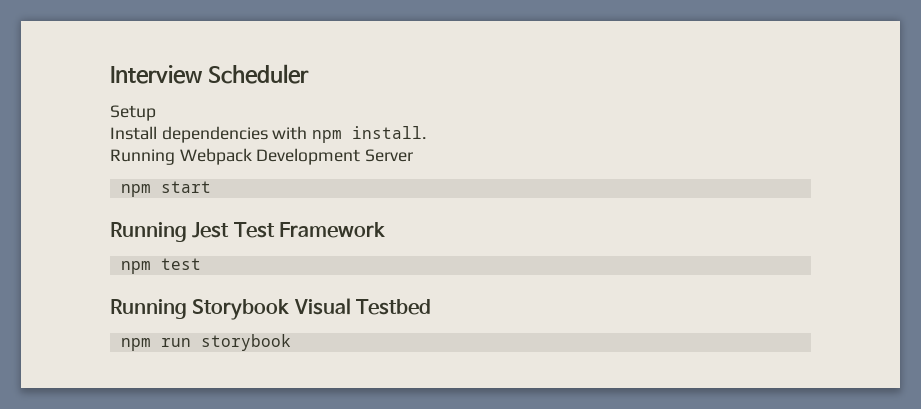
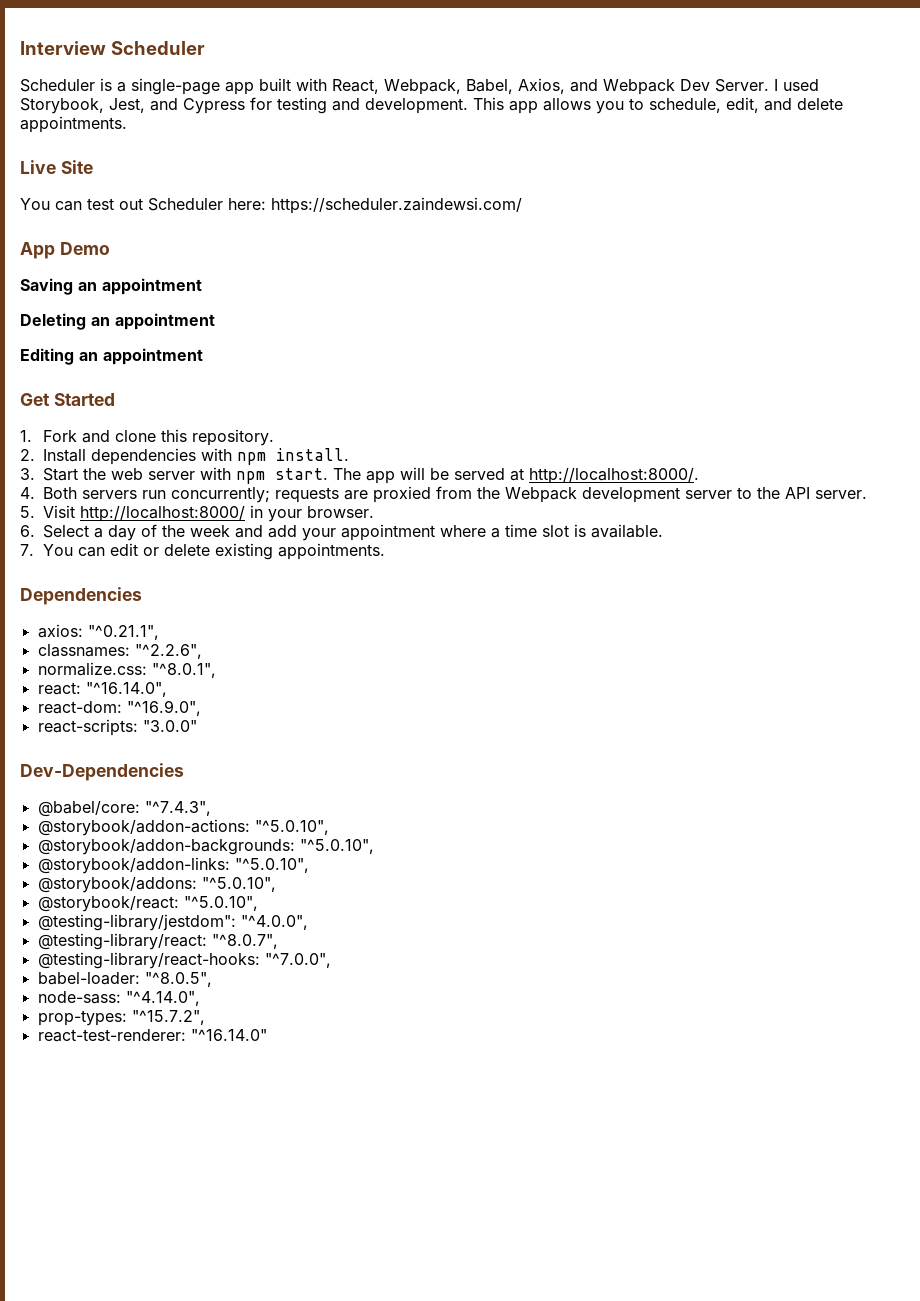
- Setup
- Install dependencies with npm install.
+ Scheduler is a single-page app built with React, Webpack, Babel, Axios, and Webpack Dev Server. I used Storybook, Jest, and Cypress for testing and development. This app allows you to schedule, edit, and delete appointments.
+ Live Site
+ You can test out Scheduler here: https://scheduler.zaindewsi.com/
+ App Demo
+ Saving an appointment
+ Deleting an appointment
+ Editing an appointment
+ Get Started
+ 1. Fork and clone this repository.
+ 2. Install dependencies with npm install.
- Running Webpack Development Server
- npm start
- Running Jest Test Framework
- npm test
- Running Storybook Visual Testbed
- npm run storybook
+ 3. Start the web server with npm start. The app will be served at http://localhost:8000/.
+ 4. Both servers run concurrently; requests are proxied from the Webpack development server to the API server.
+ 5. Visit http://localhost:8000/ in your browser.
+ 6. Select a day of the week and add your appointment where a time slot is available.
+ 7. You can edit or delete existing appointments.
+ Dependencies
+ axios: "^0.21.1",
+ classnames: "^2.2.6",
+ normalize.css: "^8.0.1",
+ react: "^16.14.0",
+ react-dom: "^16.9.0",
+ react-scripts: "3.0.0"
+ Dev-Dependencies
+ @babel/core: "^7.4.3",
+ @storybook/addon-actions: "^5.0.10",
+ @storybook/addon-backgrounds: "^5.0.10",
+ @storybook/addon-links: "^5.0.10",
+ @storybook/addons: "^5.0.10",
+ @storybook/react: "^5.0.10",
+ @testing-library/jestdom": "^4.0.0",
+ @testing-library/react: "^8.0.7",
+ @testing-library/react-hooks: "^7.0.0",
+ babel-loader: "^8.0.5",
+ node-sass: "^4.14.0",
+ prop-types: "^15.7.2",
+ react-test-renderer: "^16.14.0"

